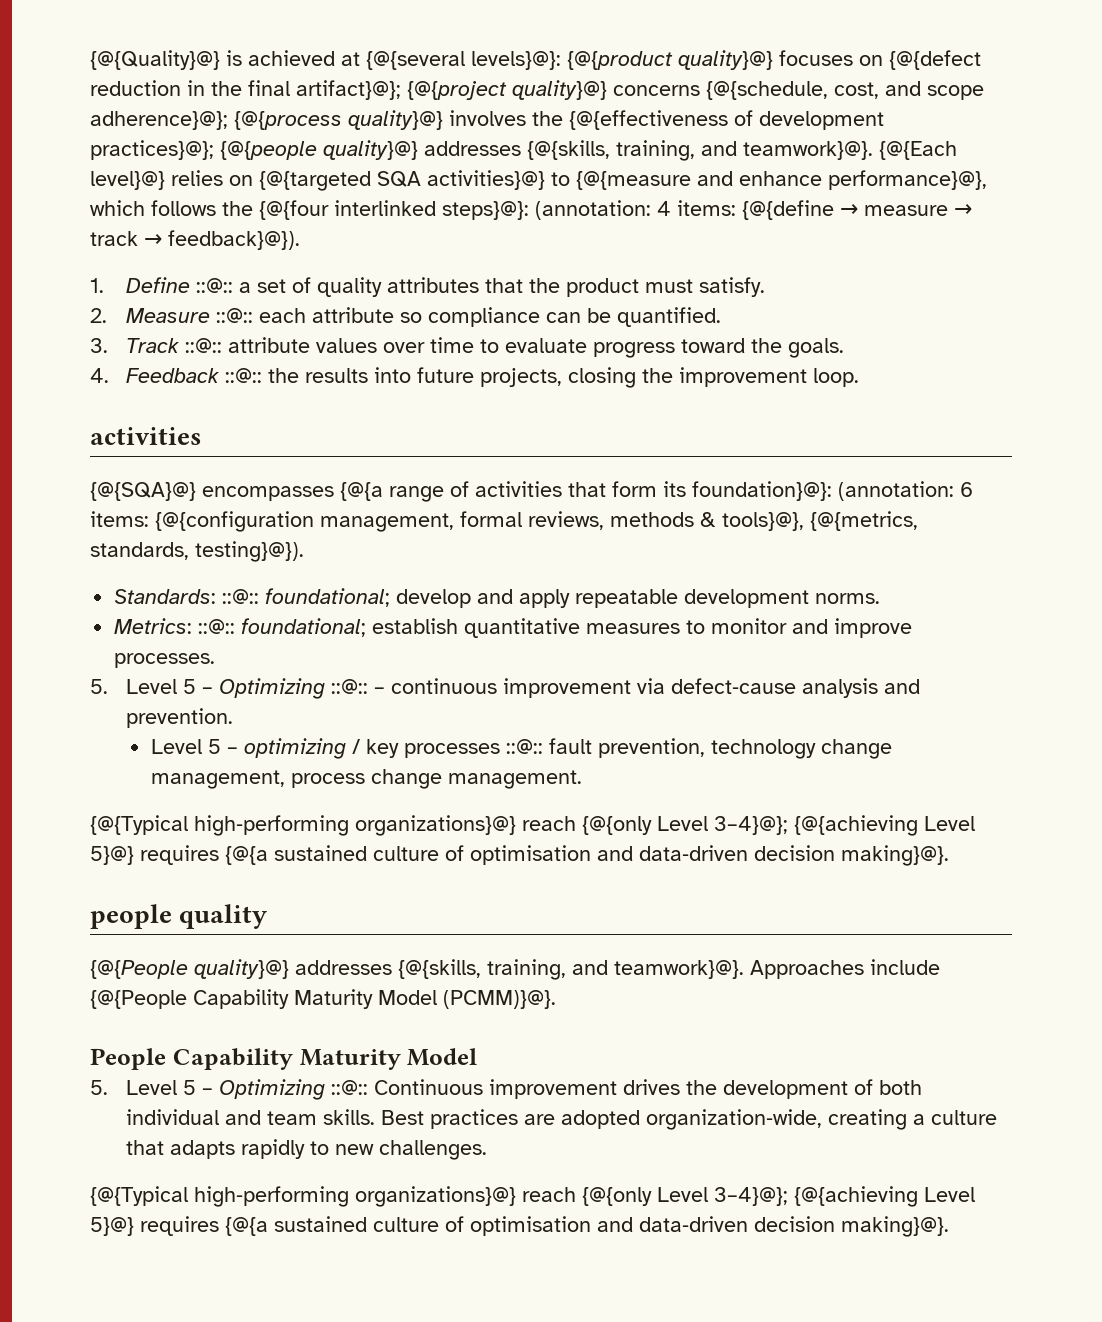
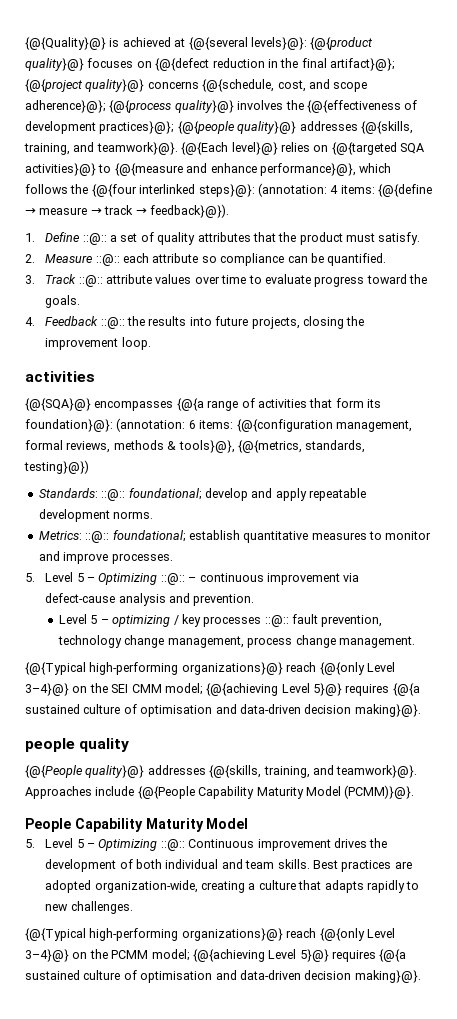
- {@{SQA}@} encompasses {@{a range of activities that form its foundation}@}: (annotation: 6 items: {@{configuration management, formal reviews, methods & tools}@}, {@{metrics, standards, testing}@}).
+ {@{SQA}@} encompasses {@{a range of activities that form its foundation}@}: (annotation: 6 items: {@{configuration management, formal reviews, methods & tools}@}, {@{metrics, standards, testing}@})
  Level 5 – optimizing / key processes ::@:: fault prevention, technology change management, process change management.
- {@{Typical high‑performing organizations}@} reach {@{only Level 3–4}@}; {@{achieving Level 5}@} requires {@{a sustained culture of optimisation and data‑driven decision making}@}.
+ {@{Typical high‑performing organizations}@} reach {@{only Level 3–4}@} on the SEI CMM model; {@{achieving Level 5}@} requires {@{a sustained culture of optimisation and data‑driven decision making}@}.
  Best practices are adopted organization‑wide, creating a culture that adapts rapidly to new challenges.
- {@{Typical high‑performing organizations}@} reach {@{only Level 3–4}@}; {@{achieving Level 5}@} requires {@{a sustained culture of optimisation and data‑driven decision making}@}.
+ {@{Typical high‑performing organizations}@} reach {@{only Level 3–4}@} on the PCMM model; {@{achieving Level 5}@} requires {@{a sustained culture of optimisation and data‑driven decision making}@}.

